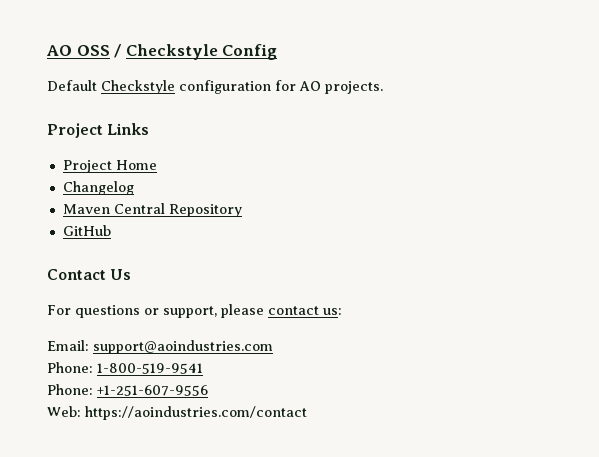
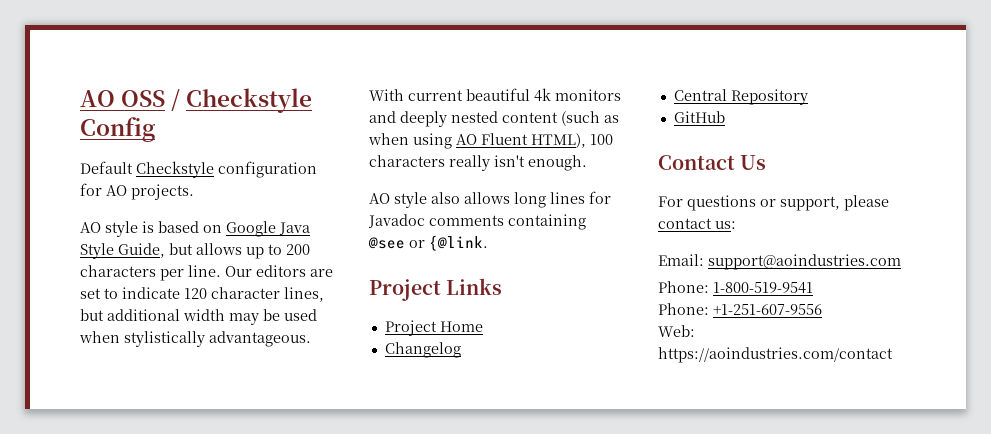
+ AO style is based on Google Java Style Guide, but allows up to 200 characters per line. Our editors are set to indicate 120 character lines, but additional width may be used when stylistically advantageous. With current beautiful 4k monitors and deeply nested content (such as when using AO Fluent HTML), 100 characters really isn't enough.
+ AO style also allows long lines for Javadoc comments containing @see or {@link.
- Maven Central Repository
+ Central Repository

